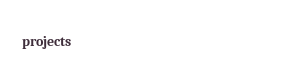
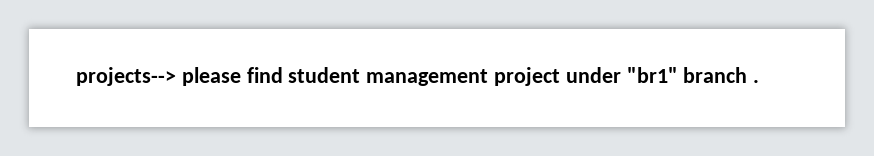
- projects
+ projects--> please find student management project under "br1" branch .

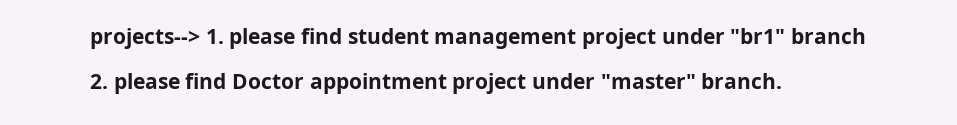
- projects--> please find student management project under "br1" branch .
+ projects--> 1. please find student management project under "br1" branch
+ 2. please find Doctor appointment project under "master" branch.

